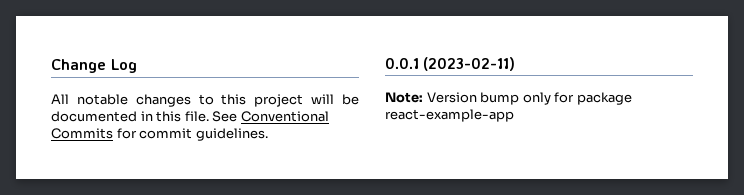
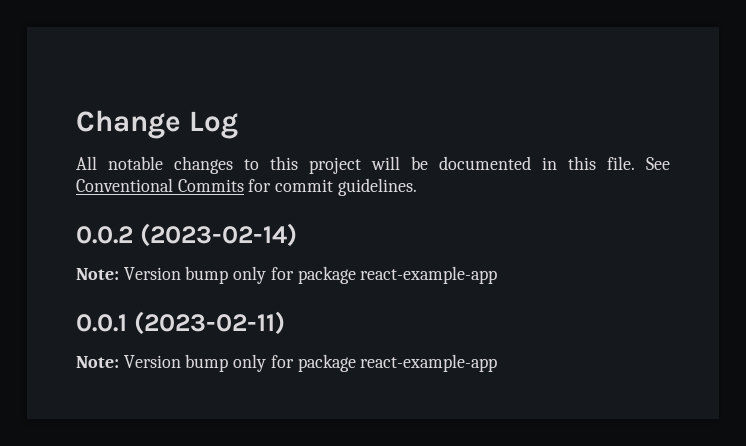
+ 0.0.2 (2023-02-14)
+ Note: Version bump only for package react-example-app

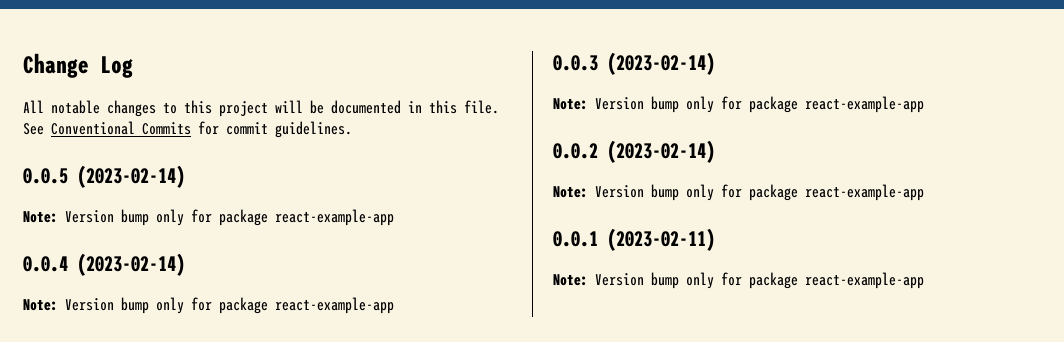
+ 0.0.5 (2023-02-14)
+ Note: Version bump only for package react-example-app
+ 0.0.4 (2023-02-14)
+ Note: Version bump only for package react-example-app
+ 0.0.3 (2023-02-14)
+ Note: Version bump only for package react-example-app

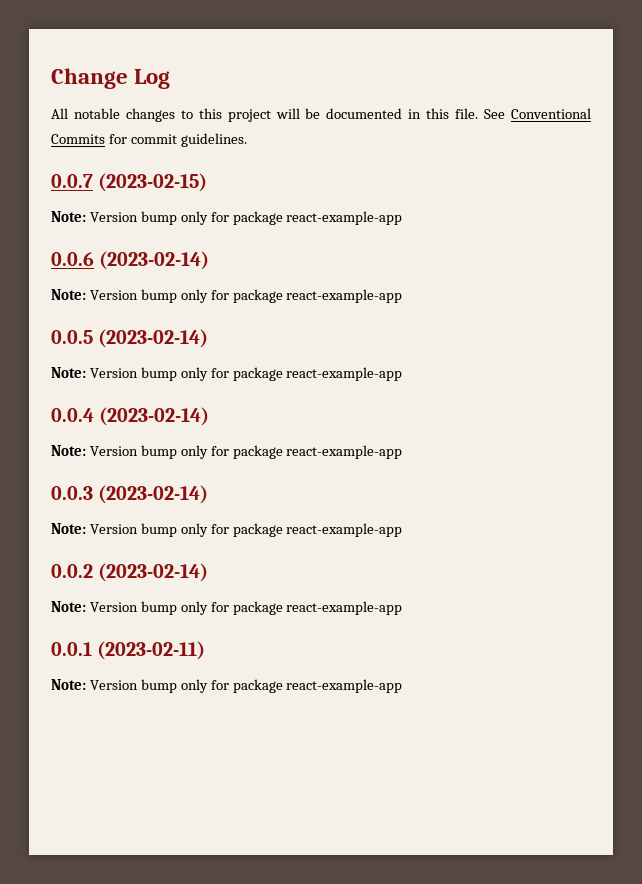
+ 0.0.7 (2023-02-15)
+ Note: Version bump only for package react-example-app
+ 0.0.6 (2023-02-14)
+ Note: Version bump only for package react-example-app

